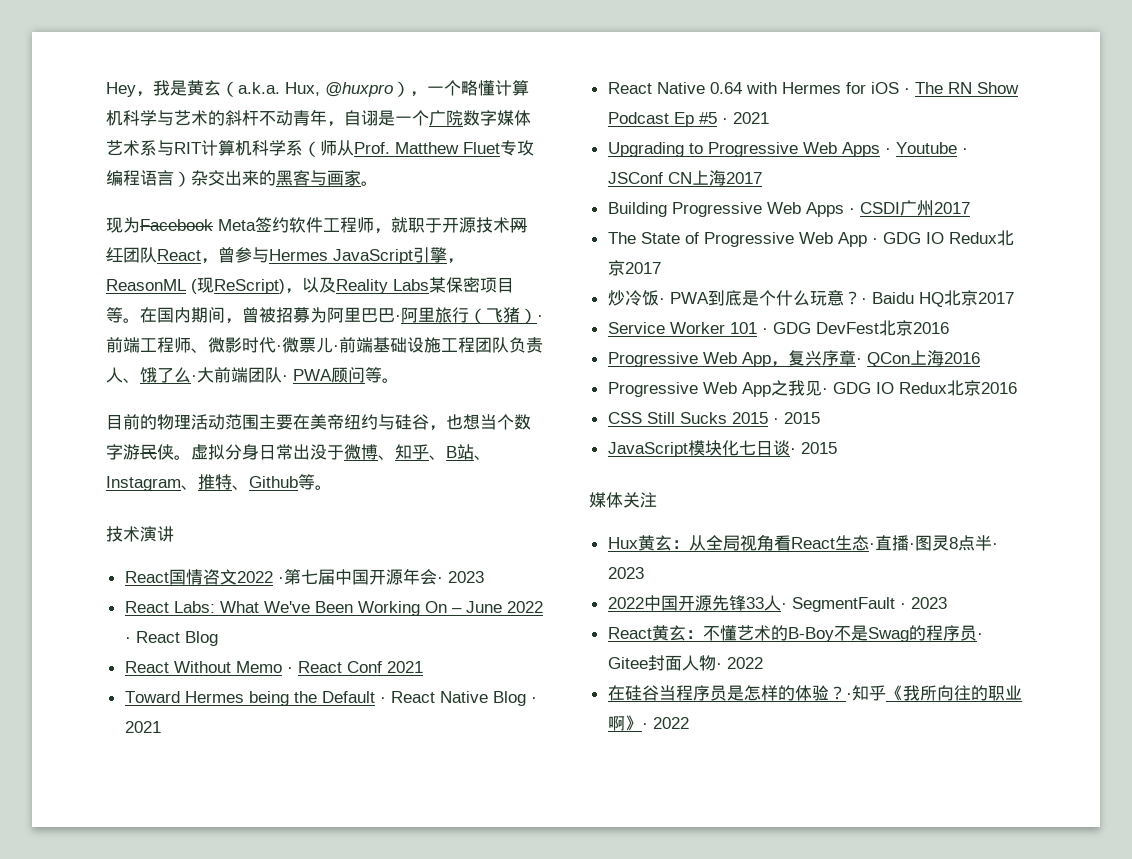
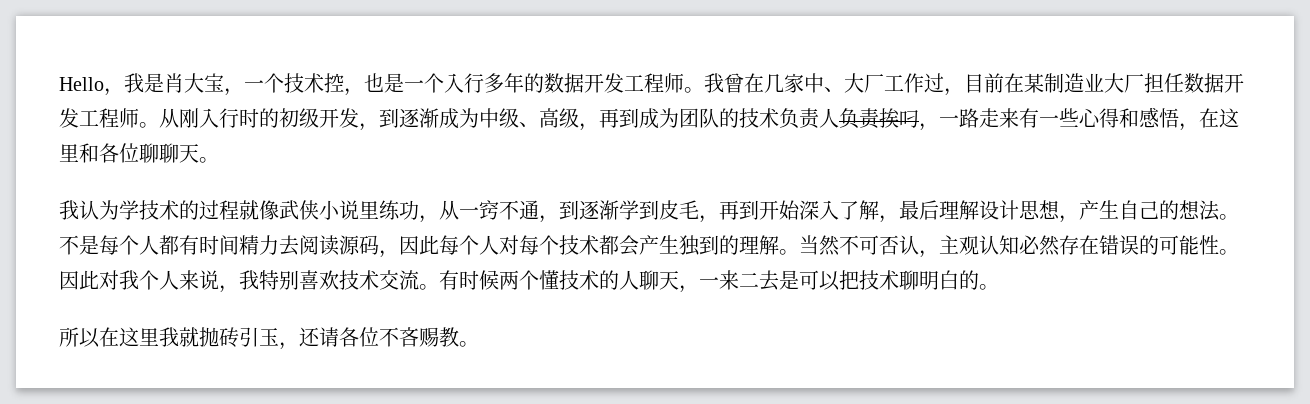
- Hey，我是黄玄（a.k.a. Hux, @huxpro），一个略懂计算机科学与艺术的斜杆不动青年，自诩是一个广院数字媒体艺术系与RIT计算机科学系（师从Prof. Matthew Fluet专攻编程语言）杂交出来的黑客与画家。
- 现为Facebook Meta签约软件工程师，就职于开源技术网红团队React，曾参与Hermes JavaScript引擎，ReasonML (现ReScript)，以及Reality Labs某保密项目等。在国内期间，曾被招募为阿里巴巴·阿里旅行（飞猪）·前端工程师、微影时代·微票儿·前端基础设施工程团队负责人、饿了么·大前端团队· PWA顾问等。
- 目前的物理活动范围主要在美帝纽约与硅谷，也想当个数字游民侠。虚拟分身日常出没于微博、知乎、B站、Instagram、推特、Github等。
- 技术演讲
- React国情咨文2022 ·第七届中国开源年会· 2023
- React Labs: What We've Been Working On – June 2022 · React Blog
- React Without Memo · React Conf 2021
- Toward Hermes being the Default · React Native Blog · 2021
- React Native 0.64 with Hermes for iOS · The RN Show Podcast Ep #5 · 2021
- Upgrading to Progressive Web Apps · Youtube · JSConf CN上海2017
- Building Progressive Web Apps · CSDI广州2017
- The State of Progressive Web App · GDG IO Redux北京2017
- 炒冷饭· PWA到底是个什么玩意？· Baidu HQ北京2017
- Service Worker 101 · GDG DevFest北京2016
- Progressive Web App，复兴序章· QCon上海2016
- Progressive Web App之我见· GDG IO Redux北京2016
- CSS Still Sucks 2015 · 2015
- JavaScript模块化七日谈· 2015
- 媒体关注
- Hux黄玄：从全局视角看React生态·直播·图灵8点半· 2023
- 2022中国开源先锋33人· SegmentFault · 2023
- React黄玄：不懂艺术的B-Boy不是Swag的程序员· Gitee封面人物· 2022
- 在硅谷当程序员是怎样的体验？·知乎《我所向往的职业啊》· 2022
+ Hello，我是肖大宝，一个技术控，也是一个入行多年的数据开发工程师。我曾在几家中、大厂工作过，目前在某制造业大厂担任数据开发工程师。从刚入行时的初级开发，到逐渐成为中级、高级，再到成为团队的技术负责人负责挨叼，一路走来有一些心得和感悟，在这里和各位聊聊天。
+ 我认为学技术的过程就像武侠小说里练功，从一窍不通，到逐渐学到皮毛，再到开始深入了解，最后理解设计思想，产生自己的想法。不是每个人都有时间精力去阅读源码，因此每个人对每个技术都会产生独到的理解。当然不可否认，主观认知必然存在错误的可能性。因此对我个人来说，我特别喜欢技术交流。有时候两个懂技术的人聊天，一来二去是可以把技术聊明白的。
+ 所以在这里我就抛砖引玉，还请各位不吝赐教。

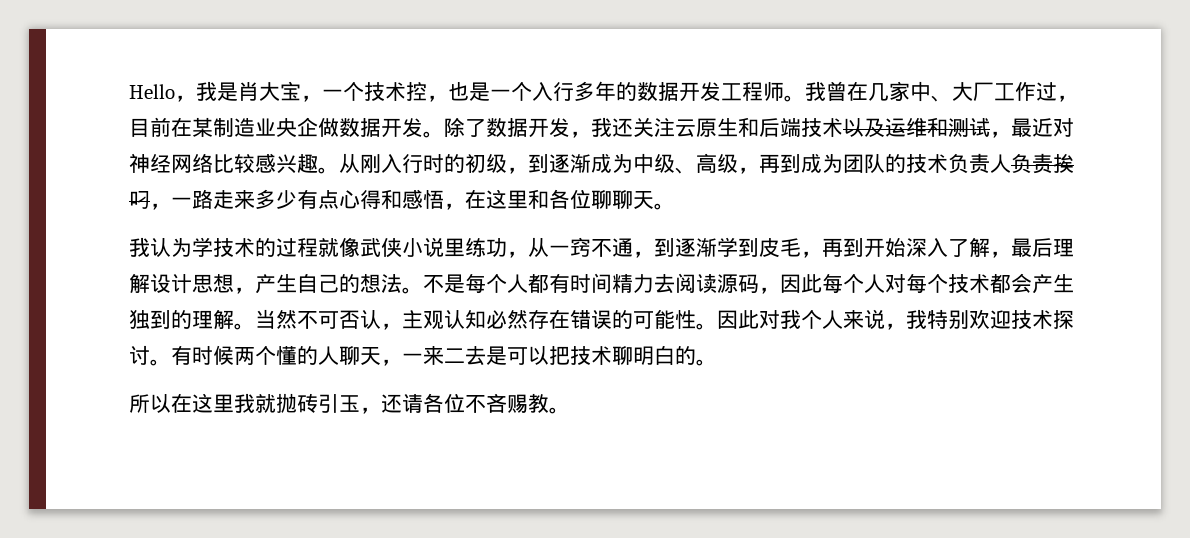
- 我曾在几家中、大厂工作过，目前在某制造业大厂担任数据开发工程师。
+ 我曾在几家中、大厂工作过，目前在某制造业央企做数据开发。除了数据开发，我还关注云原生和后端技术以及运维和测试，最近对神经网络比较感兴趣。
- 从刚入行时的初级开发，到逐渐成为中级、高级，再到成为团队的技术负责人负责挨叼，一路走来有一些心得和感悟，在这里和各位聊聊天。
+ 从刚入行时的初级，到逐渐成为中级、高级，再到成为团队的技术负责人负责挨叼，一路走来多少有点心得和感悟，在这里和各位聊聊天。
- 因此对我个人来说，我特别喜欢技术交流。
+ 因此对我个人来说，我特别欢迎技术探讨。
- 有时候两个懂技术的人聊天，一来二去是可以把技术聊明白的。
+ 有时候两个懂的人聊天，一来二去是可以把技术聊明白的。

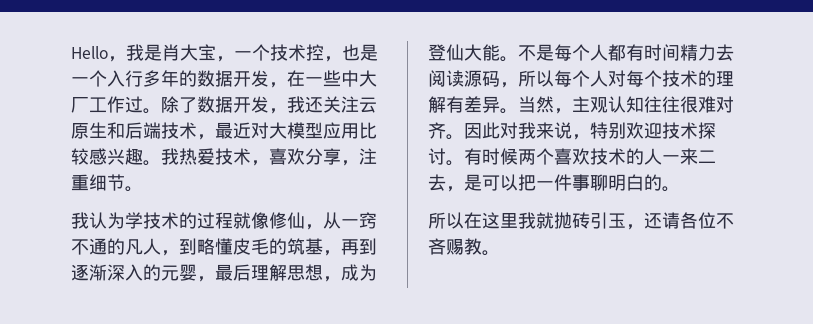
- Hello，我是肖大宝，一个技术控，也是一个入行多年的数据开发工程师。我曾在几家中、大厂工作过，目前在某制造业央企做数据开发。
+ Hello，我是肖大宝，一个技术控，也是一个入行多年的数据开发，在一些中大厂工作过。
- 除了数据开发，我还关注云原生和后端技术以及运维和测试，最近对神经网络比较感兴趣。从刚入行时的初级，到逐渐成为中级、高级，再到成为团队的技术负责人负责挨叼，一路走来多少有点心得和感悟，在这里和各位聊聊天。
+ 除了数据开发，我还关注云原生和后端技术，最近对大模型应用比较感兴趣。我热爱技术，喜欢分享，注重细节。
- 我认为学技术的过程就像武侠小说里练功，从一窍不通，到逐渐学到皮毛，再到开始深入了解，最后理解设计思想，产生自己的想法。
+ 我认为学技术的过程就像修仙，从一窍不通的凡人，到略懂皮毛的筑基，再到逐渐深入的元婴，最后理解思想，成为登仙大能。
- 不是每个人都有时间精力去阅读源码，因此每个人对每个技术都会产生独到的理解。当然不可否认，主观认知必然存在错误的可能性。因此对我个人来说，我特别欢迎技术探讨。
+ 不是每个人都有时间精力去阅读源码，所以每个人对每个技术的理解有差异。当然，主观认知往往很难对齐。因此对我来说，特别欢迎技术探讨。
- 有时候两个懂的人聊天，一来二去是可以把技术聊明白的。
+ 有时候两个喜欢技术的人一来二去，是可以把一件事聊明白的。

